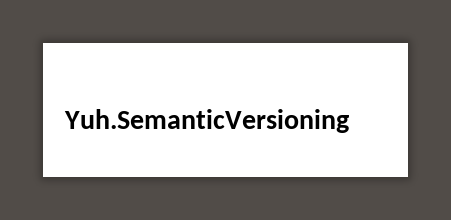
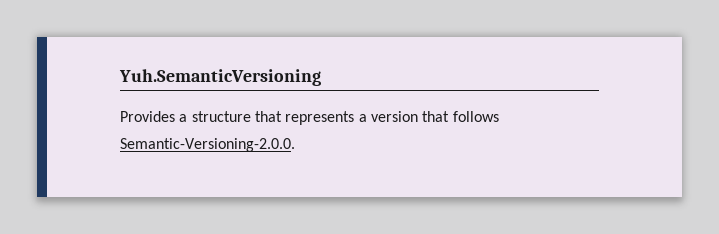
+ Provides a structure that represents a version that follows Semantic-Versioning-2.0.0.

